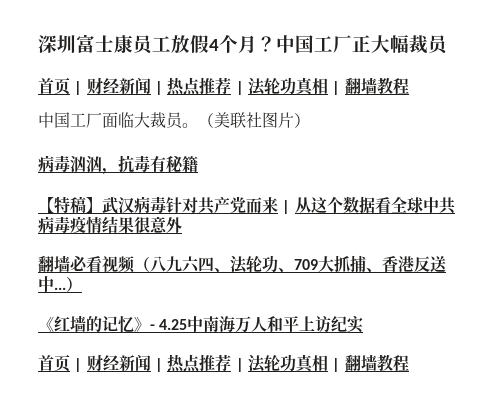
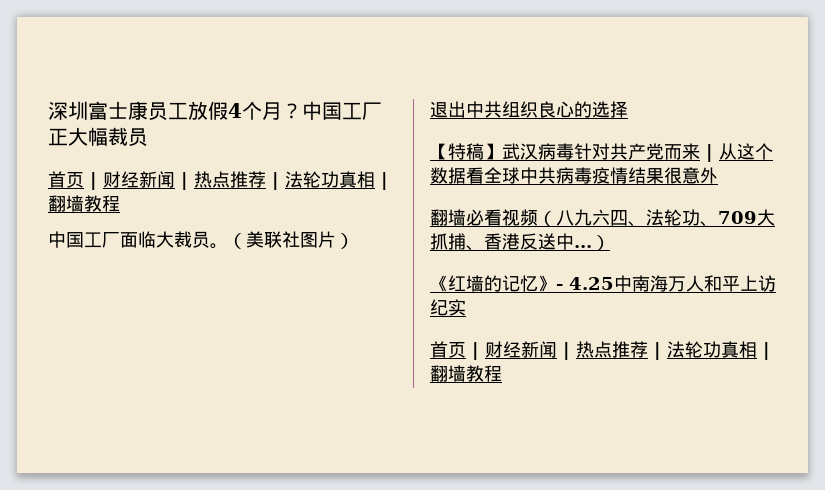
- 病毒汹汹，抗毒有秘籍
+ 退出中共组织良心的选择

